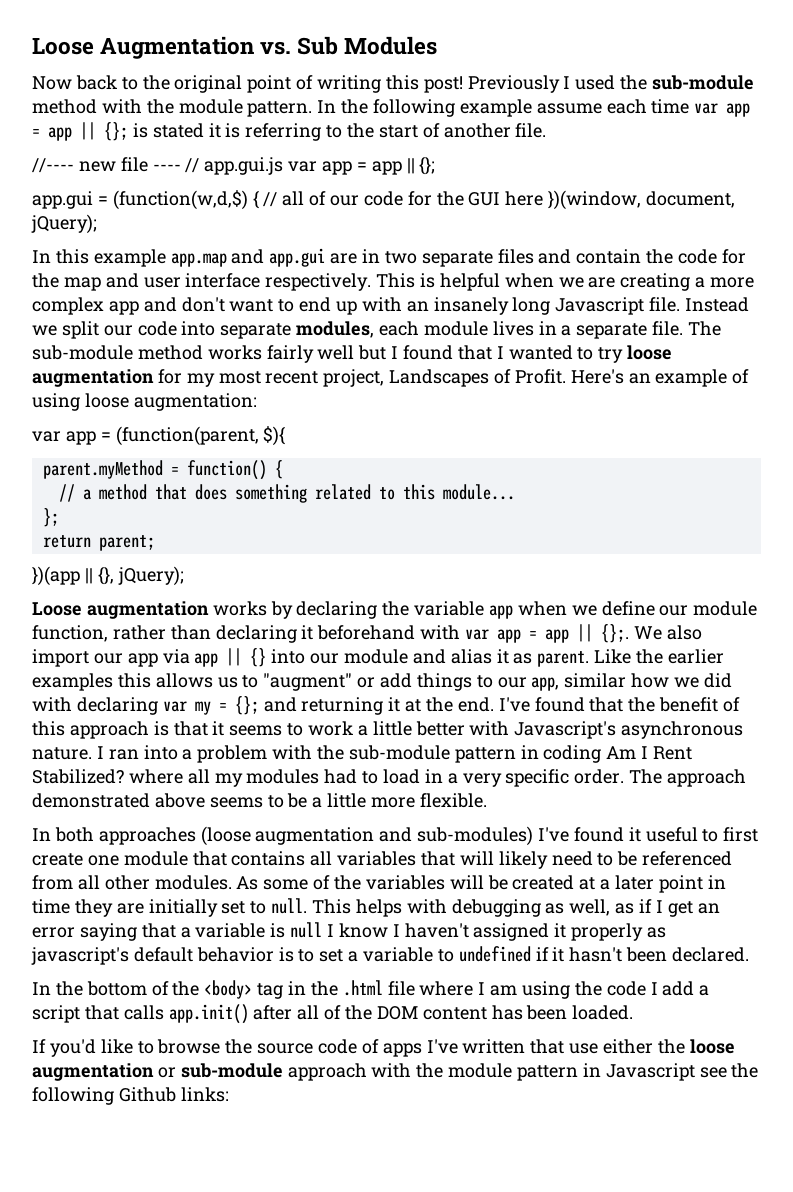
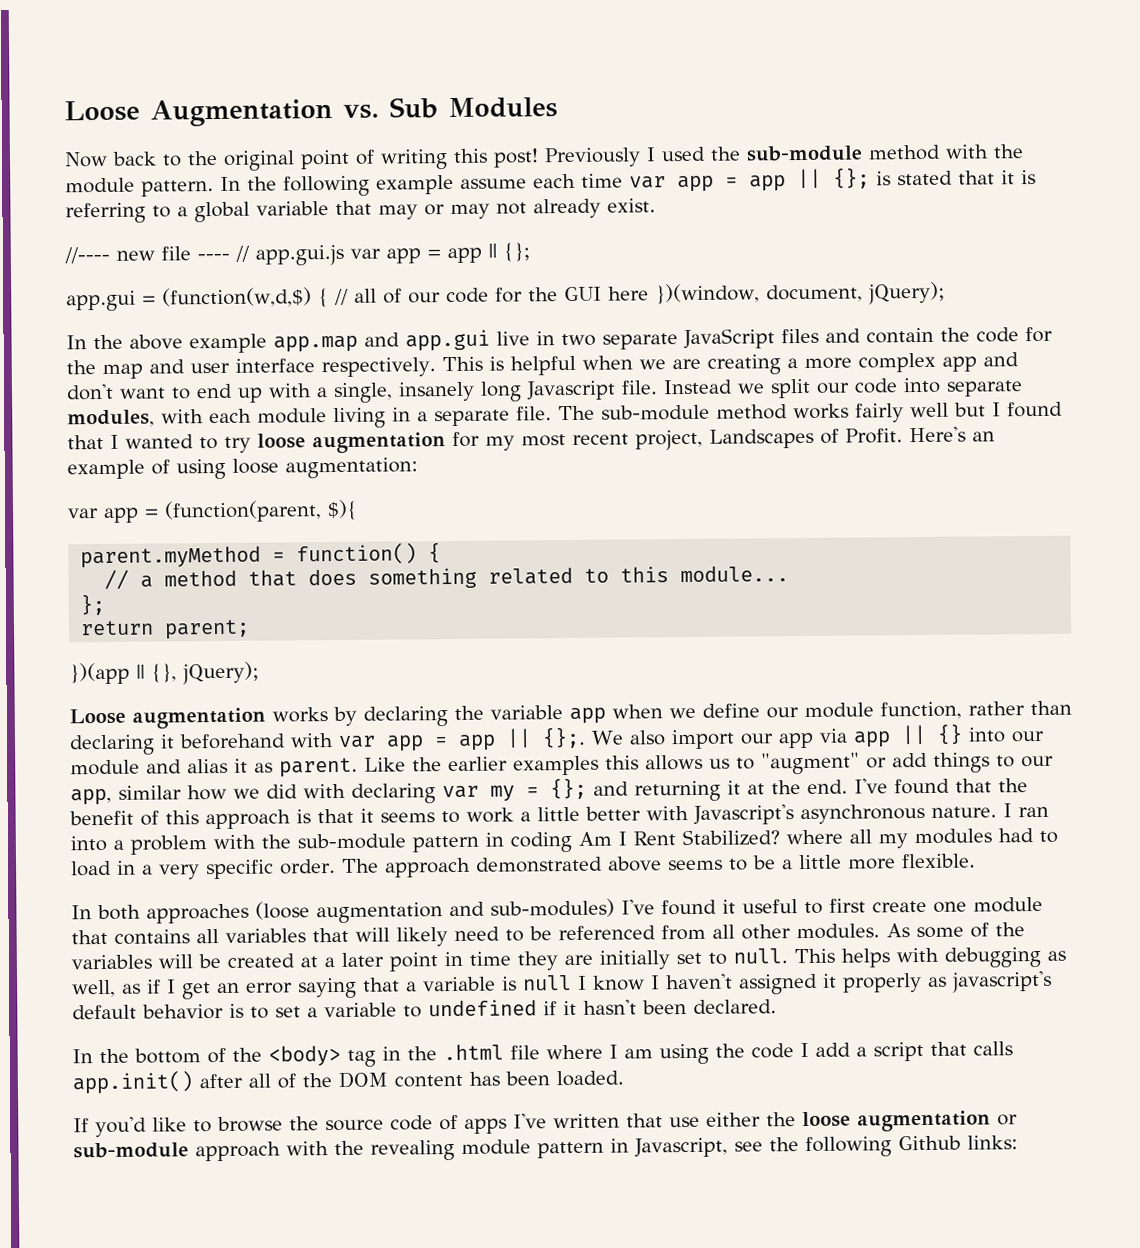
- In the following example assume each time var app = app || {}; is stated it is referring to the start of another file.
+ In the following example assume each time var app = app || {}; is stated that it is referring to a global variable that may or may not already exist.
- In this example app.map and app.gui are in two separate files and contain the code for the map and user interface respectively.
+ In the above example app.map and app.gui live in two separate JavaScript files and contain the code for the map and user interface respectively.
- This is helpful when we are creating a more complex app and don't want to end up with an insanely long Javascript file.
+ This is helpful when we are creating a more complex app and don't want to end up with a single, insanely long Javascript file.
- Instead we split our code into separate modules, each module lives in a separate file.
+ Instead we split our code into separate modules, with each module living in a separate file.
- If you'd like to browse the source code of apps I've written that use either the loose augmentation or sub-module approach with the module pattern in Javascript see the following Github links:
+ If you'd like to browse the source code of apps I've written that use either the loose augmentation or sub-module approach with the revealing module pattern in Javascript, see the following Github links:

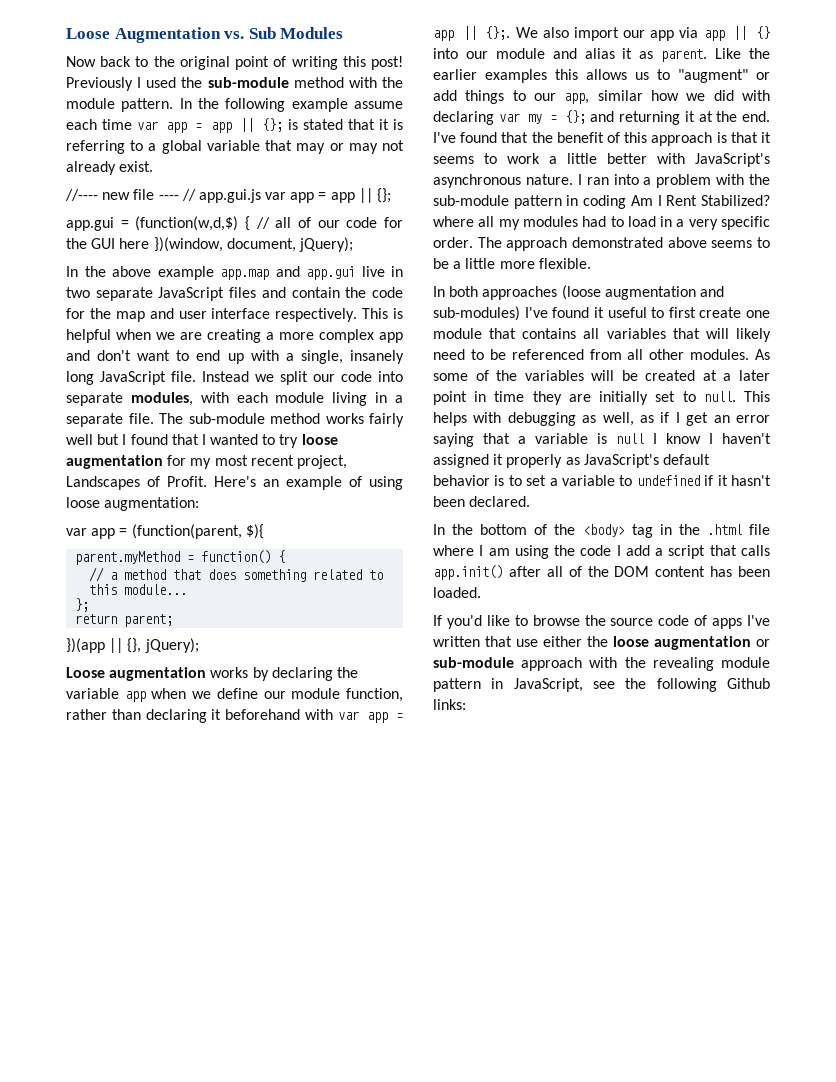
- This is helpful when we are creating a more complex app and don't want to end up with a single, insanely long Javascript file.
+ This is helpful when we are creating a more complex app and don't want to end up with a single, insanely long JavaScript file.
- I've found that the benefit of this approach is that it seems to work a little better with Javascript's asynchronous nature.
+ I've found that the benefit of this approach is that it seems to work a little better with JavaScript's asynchronous nature.
- This helps with debugging as well, as if I get an error saying that a variable is null I know I haven't assigned it properly as javascript's default behavior is to set a variable to undefined if it hasn't been declared.
+ This helps with debugging as well, as if I get an error saying that a variable is null I know I haven't assigned it properly as JavaScript's default behavior is to set a variable to undefined if it hasn't been declared.
- If you'd like to browse the source code of apps I've written that use either the loose augmentation or sub-module approach with the revealing module pattern in Javascript, see the following Github links:
+ If you'd like to browse the source code of apps I've written that use either the loose augmentation or sub-module approach with the revealing module pattern in JavaScript, see the following Github links:

